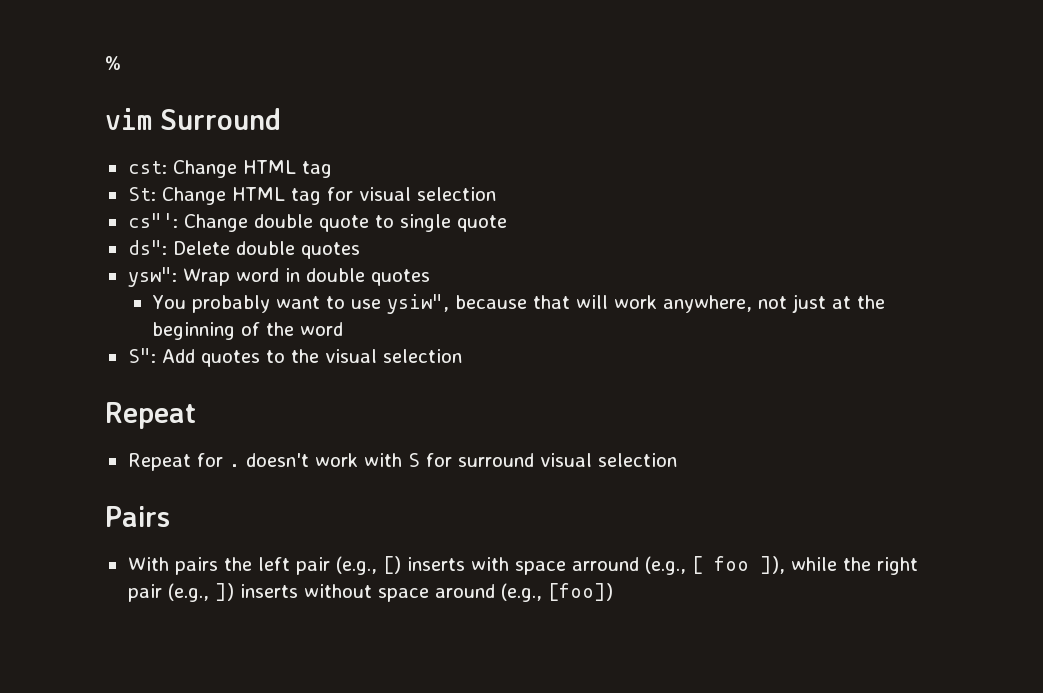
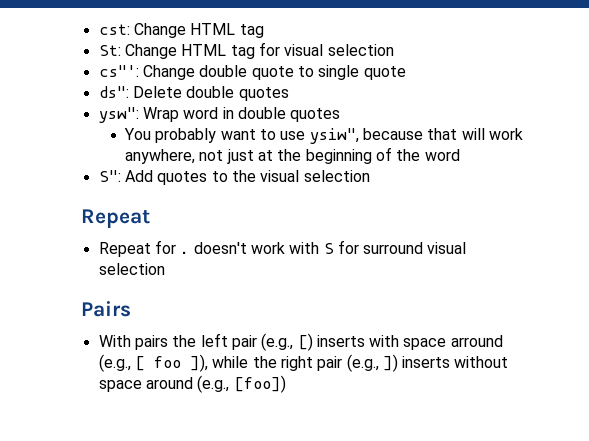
- %
- vim Surround

